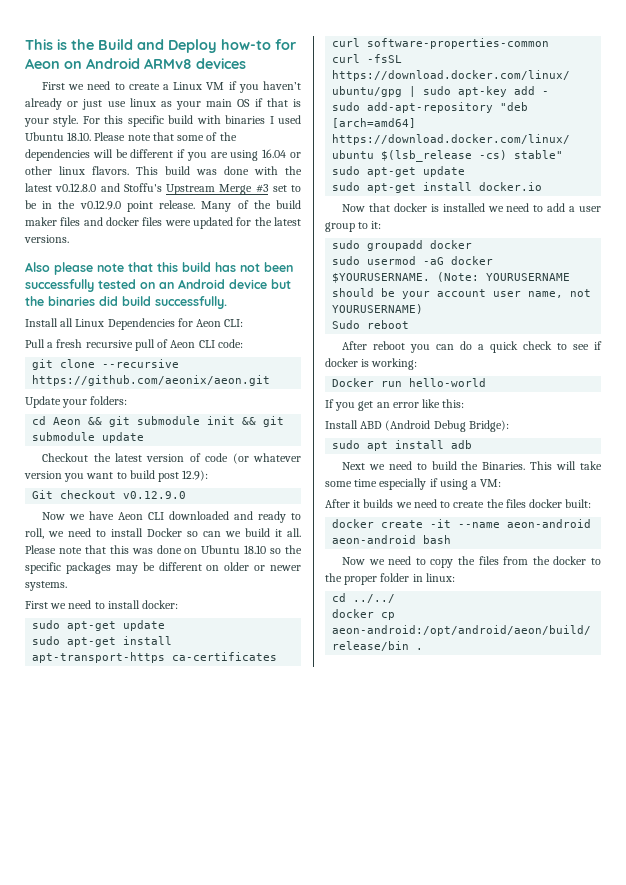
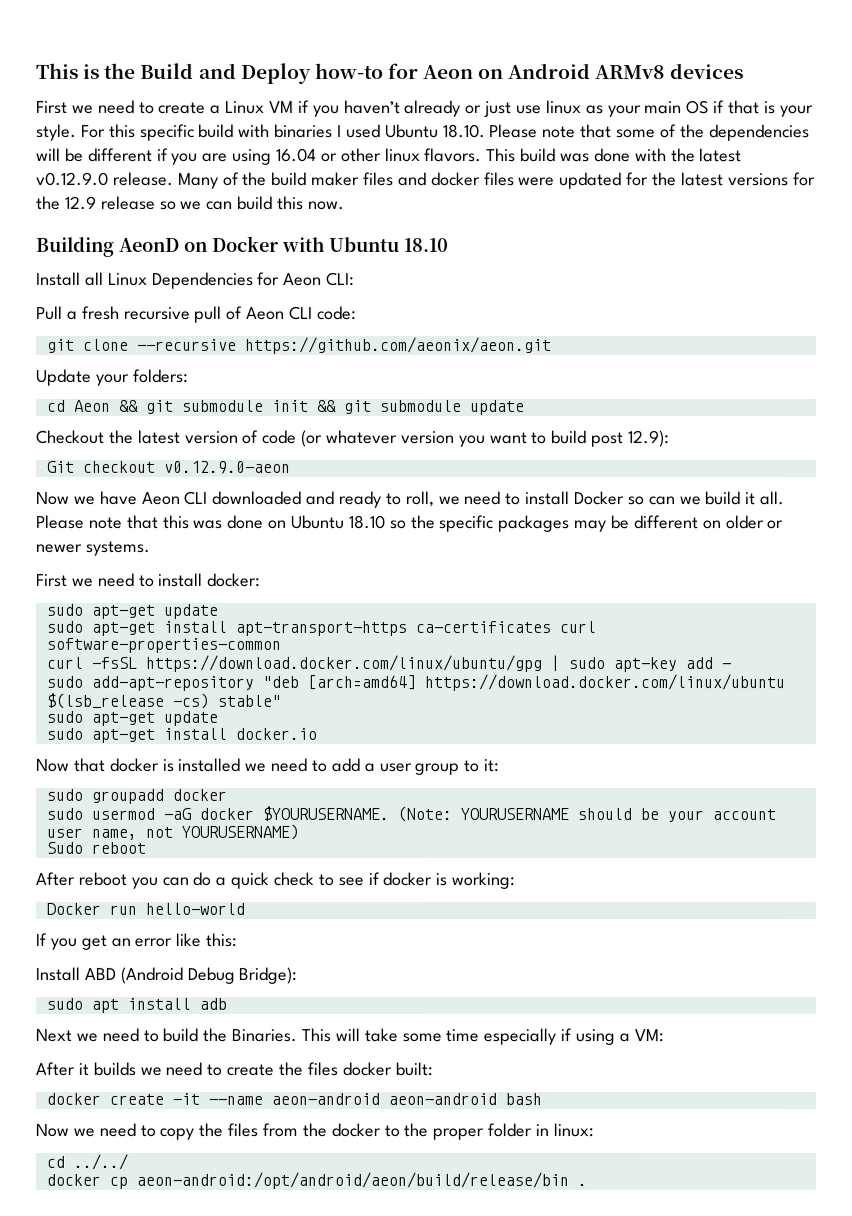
- This build was done with the latest v0.12.8.0 and Stoffu's Upstream Merge #3 set to be in the v0.12.9.0 point release.
+ This build was done with the latest v0.12.9.0 release.
- Many of the build maker files and docker files were updated for the latest versions.
- Also please note that this build has not been successfully tested on an Android device but the binaries did build successfully.
+ Many of the build maker files and docker files were updated for the latest versions for the 12.9 release so we can build this now.
+ Building AeonD on Docker with Ubuntu 18.10
- Git checkout v0.12.9.0
+ Git checkout v0.12.9.0-aeon

